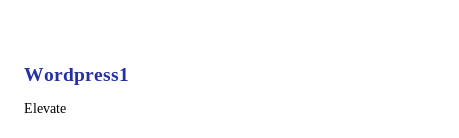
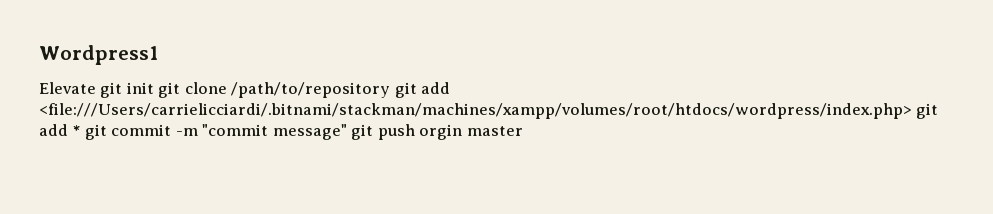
- Elevate
+ Elevate git init git clone /path/to/repository git add <file:///Users/carrielicciardi/.bitnami/stackman/machines/xampp/volumes/root/htdocs/wordpress/index.php> git add * git commit -m "commit message" git push orgin master

